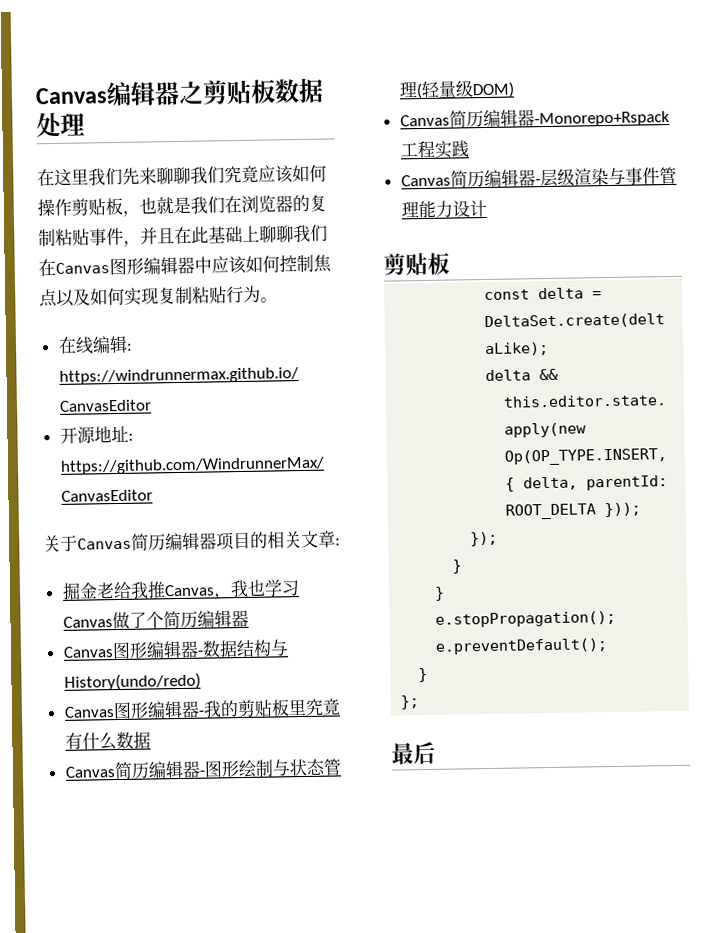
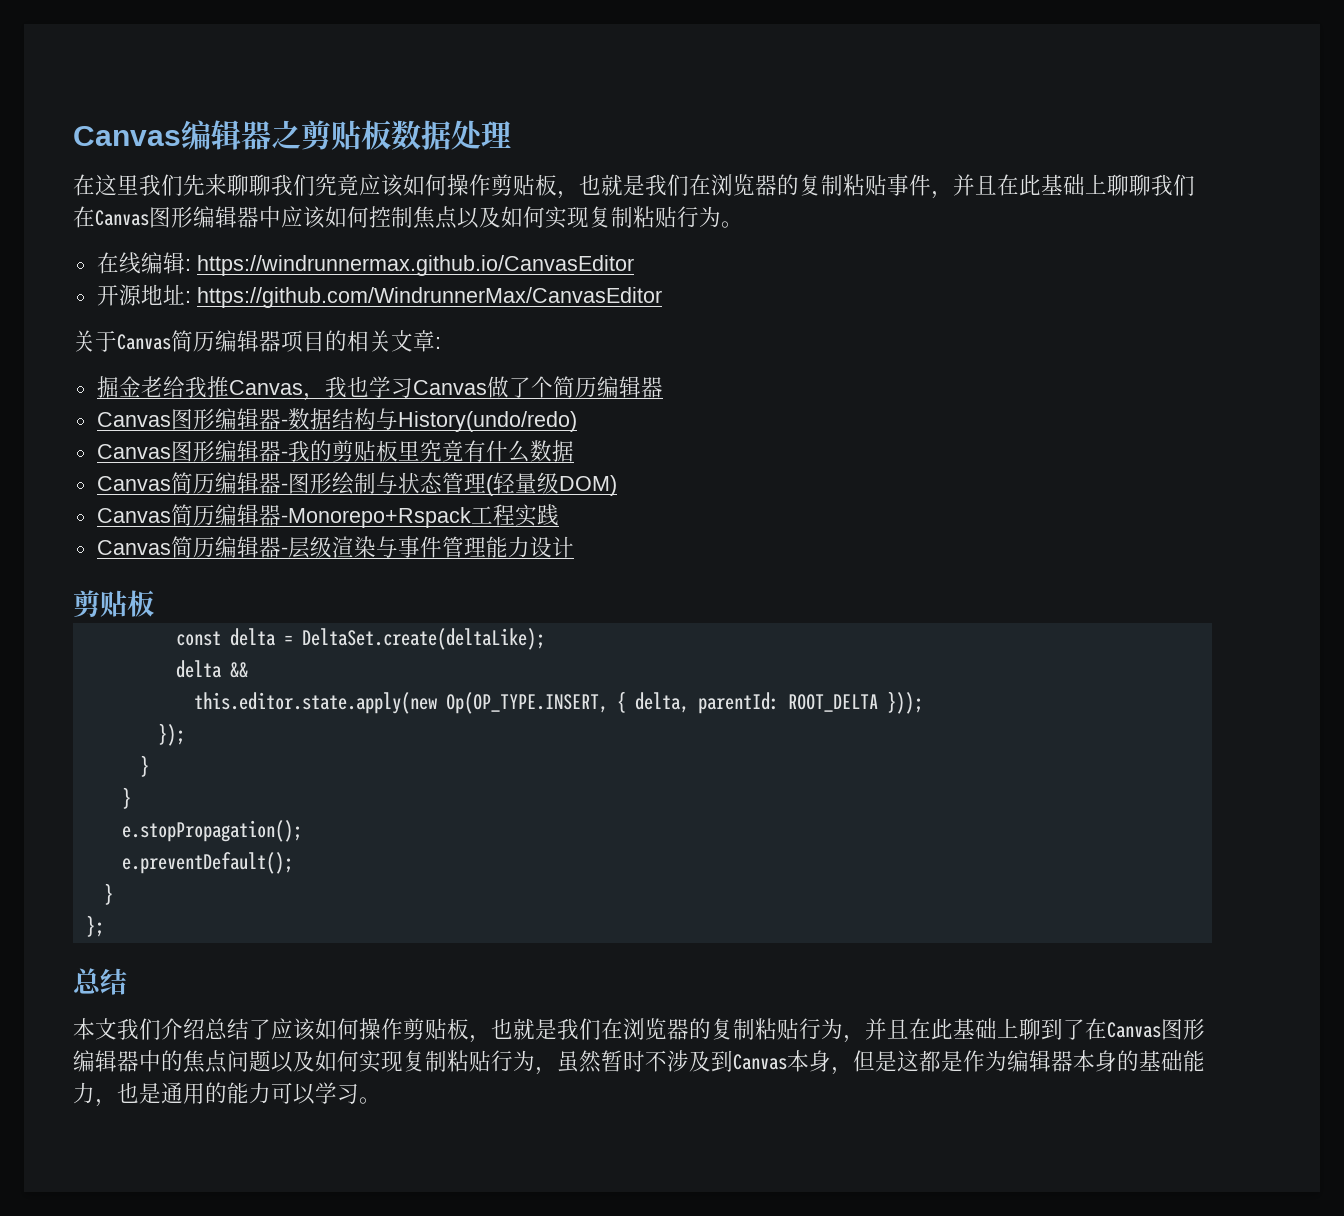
  };
- 最后
+ 总结
+ 本文我们介绍总结了应该如何操作剪贴板，也就是我们在浏览器的复制粘贴行为，并且在此基础上聊到了在Canvas图形编辑器中的焦点问题以及如何实现复制粘贴行为，虽然暂时不涉及到Canvas本身，但是这都是作为编辑器本身的基础能力，也是通用的能力可以学习。

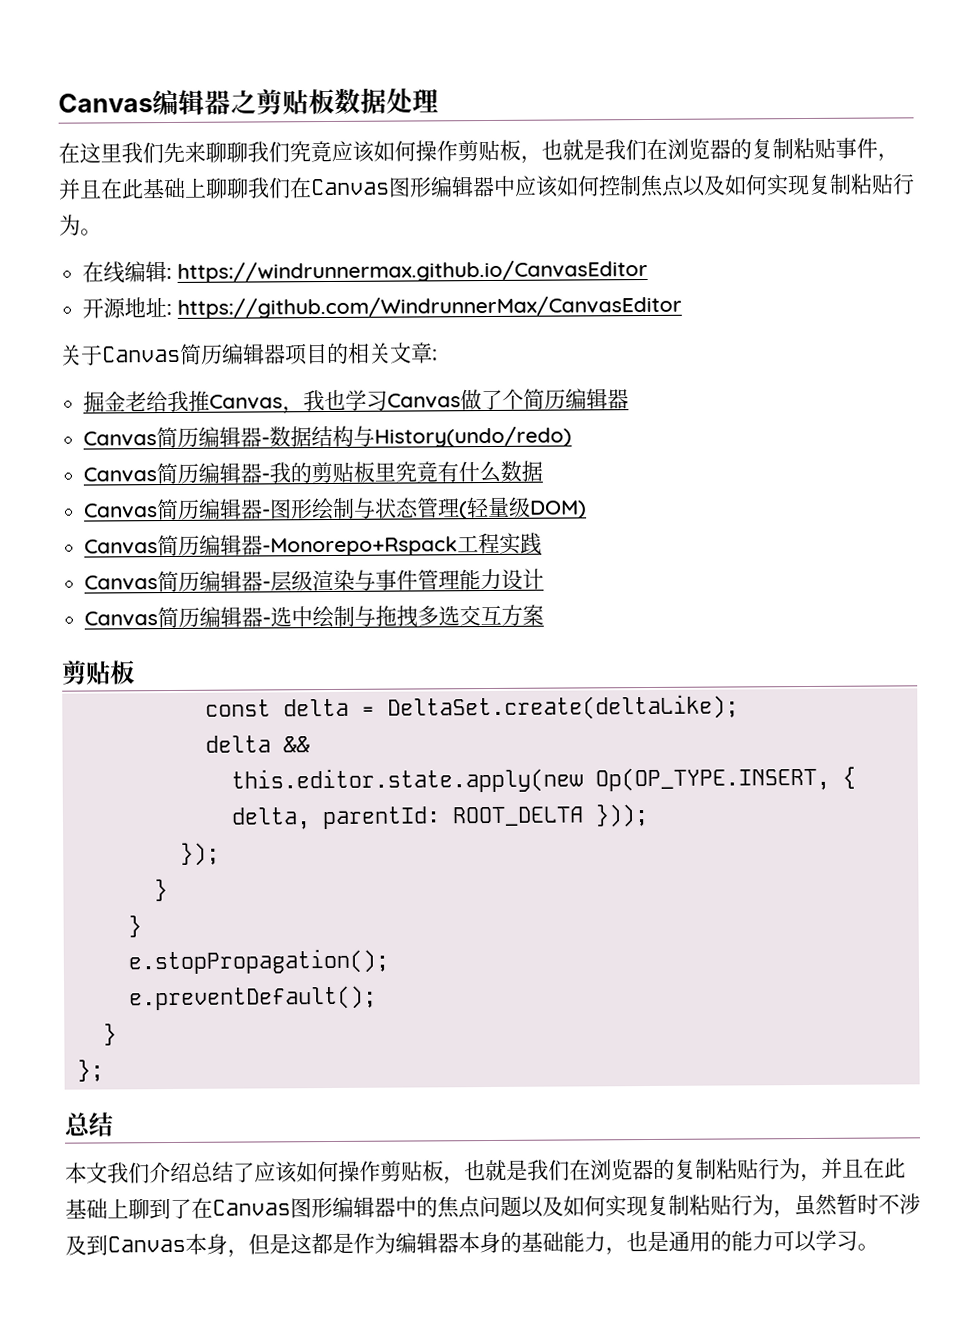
- Canvas图形编辑器-数据结构与History(undo/redo)
+ Canvas简历编辑器-数据结构与History(undo/redo)
- Canvas图形编辑器-我的剪贴板里究竟有什么数据
+ Canvas简历编辑器-我的剪贴板里究竟有什么数据
+ Canvas简历编辑器-选中绘制与拖拽多选交互方案

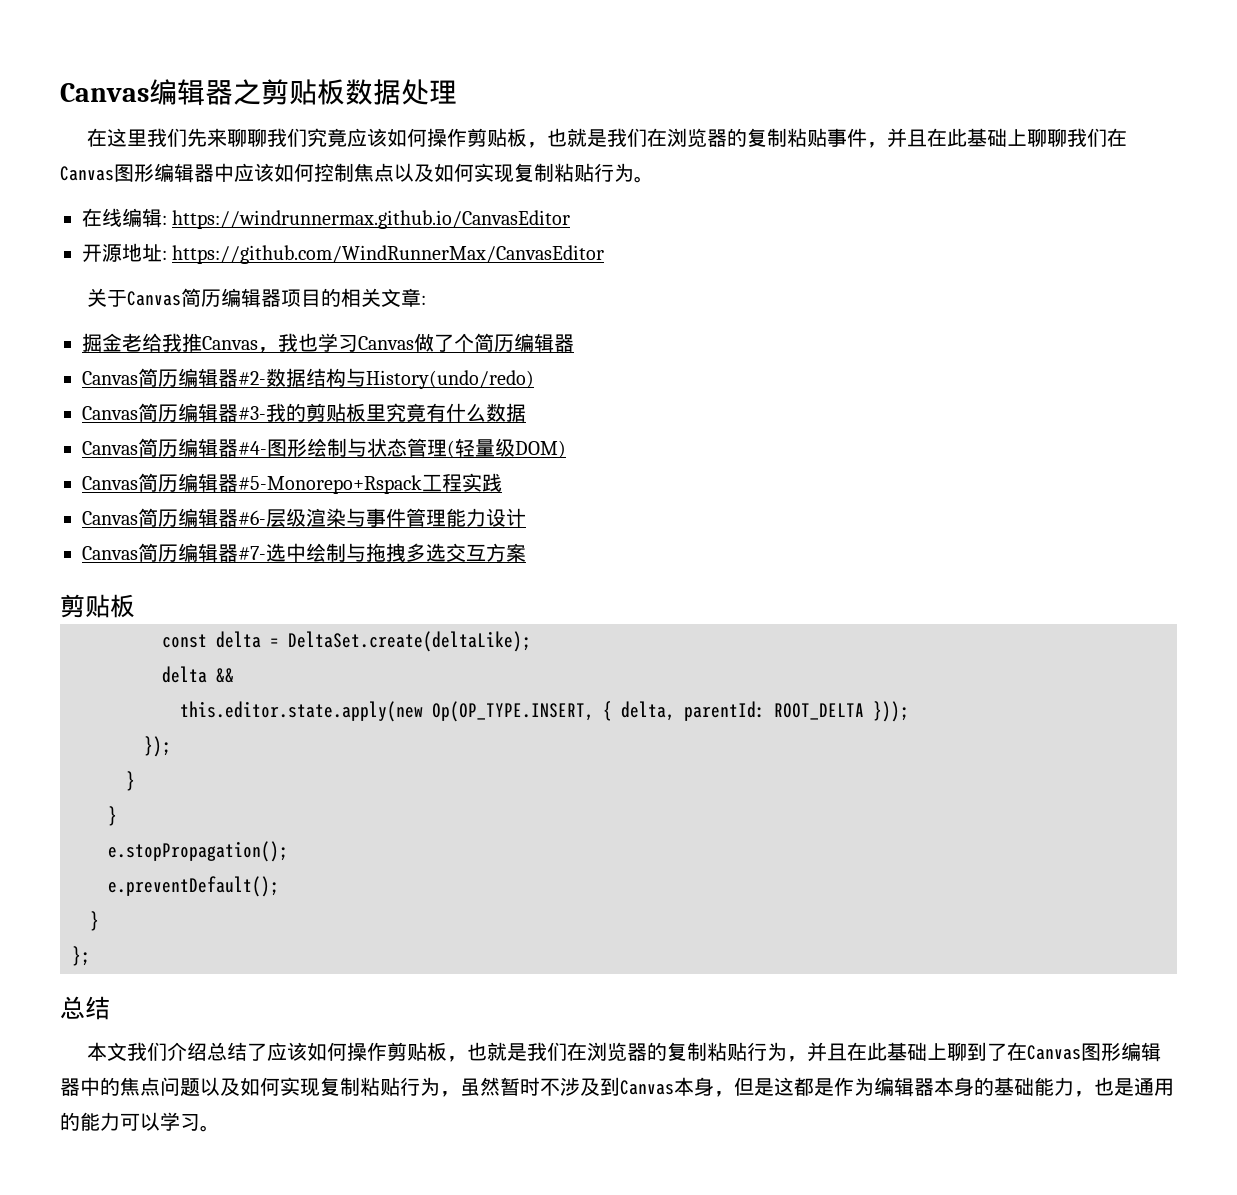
- 开源地址: https://github.com/WindrunnerMax/CanvasEditor
+ 开源地址: https://github.com/WindRunnerMax/CanvasEditor
- Canvas简历编辑器-数据结构与History(undo/redo)
+ Canvas简历编辑器#2-数据结构与History(undo/redo)
- Canvas简历编辑器-我的剪贴板里究竟有什么数据
+ Canvas简历编辑器#3-我的剪贴板里究竟有什么数据
- Canvas简历编辑器-图形绘制与状态管理(轻量级DOM)
+ Canvas简历编辑器#4-图形绘制与状态管理(轻量级DOM)
- Canvas简历编辑器-Monorepo+Rspack工程实践
+ Canvas简历编辑器#5-Monorepo+Rspack工程实践
- Canvas简历编辑器-层级渲染与事件管理能力设计
+ Canvas简历编辑器#6-层级渲染与事件管理能力设计
- Canvas简历编辑器-选中绘制与拖拽多选交互方案
+ Canvas简历编辑器#7-选中绘制与拖拽多选交互方案

